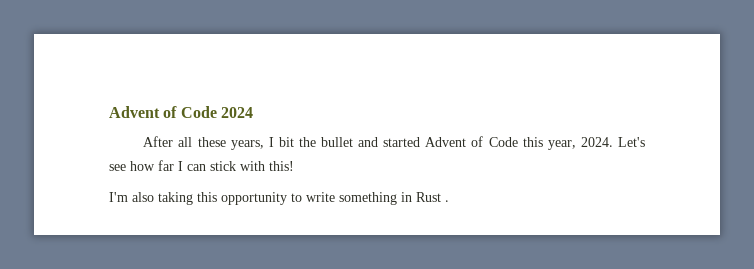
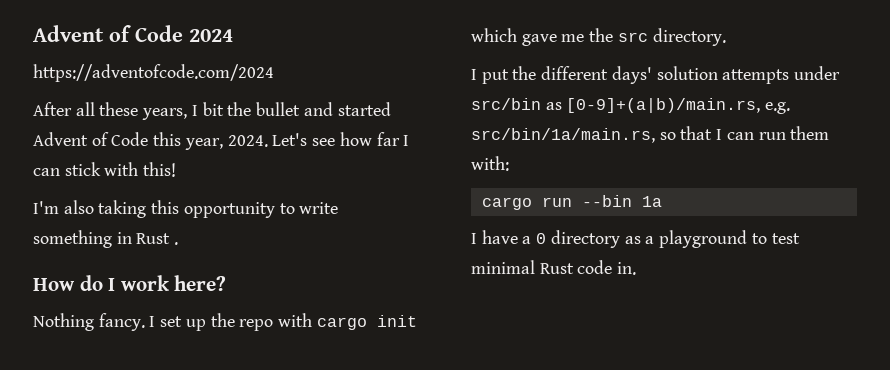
+ https://adventofcode.com/2024
+ How do I work here?
+ Nothing fancy. I set up the repo with cargo init which gave me the src directory.
+ I put the different days' solution attempts under src/bin as [0-9]+(a|b)/main.rs, e.g. src/bin/1a/main.rs, so that I can run them with:
+ cargo run --bin 1a
+ I have a 0 directory as a playground to test minimal Rust code in.

